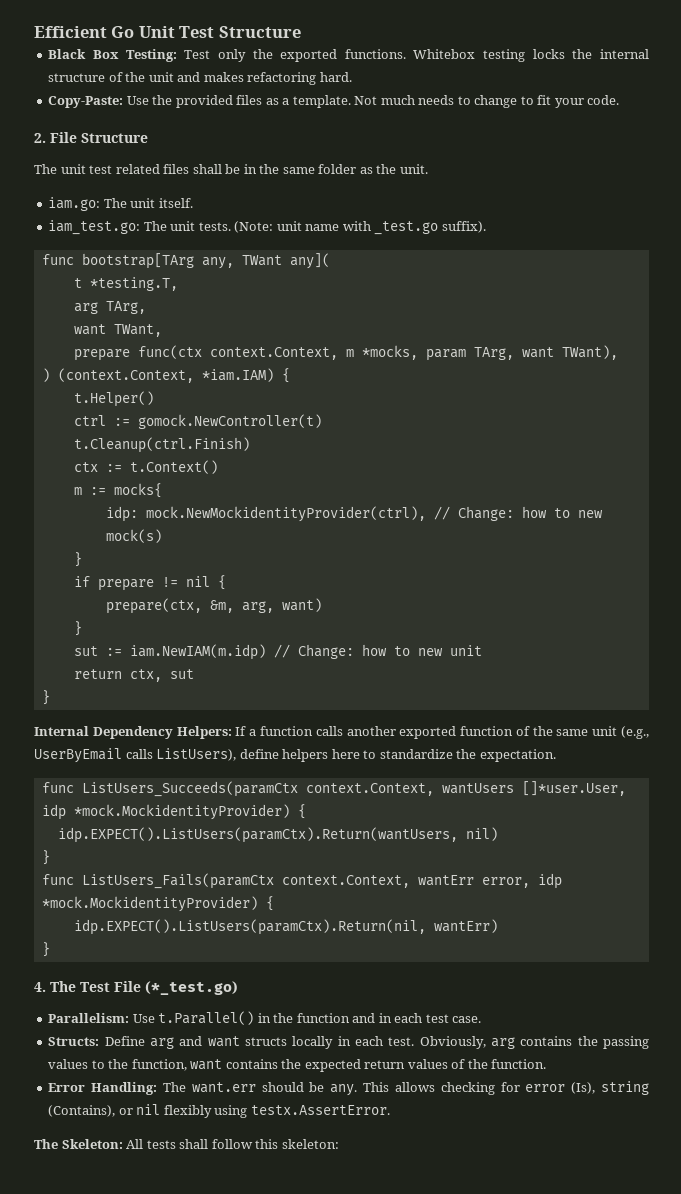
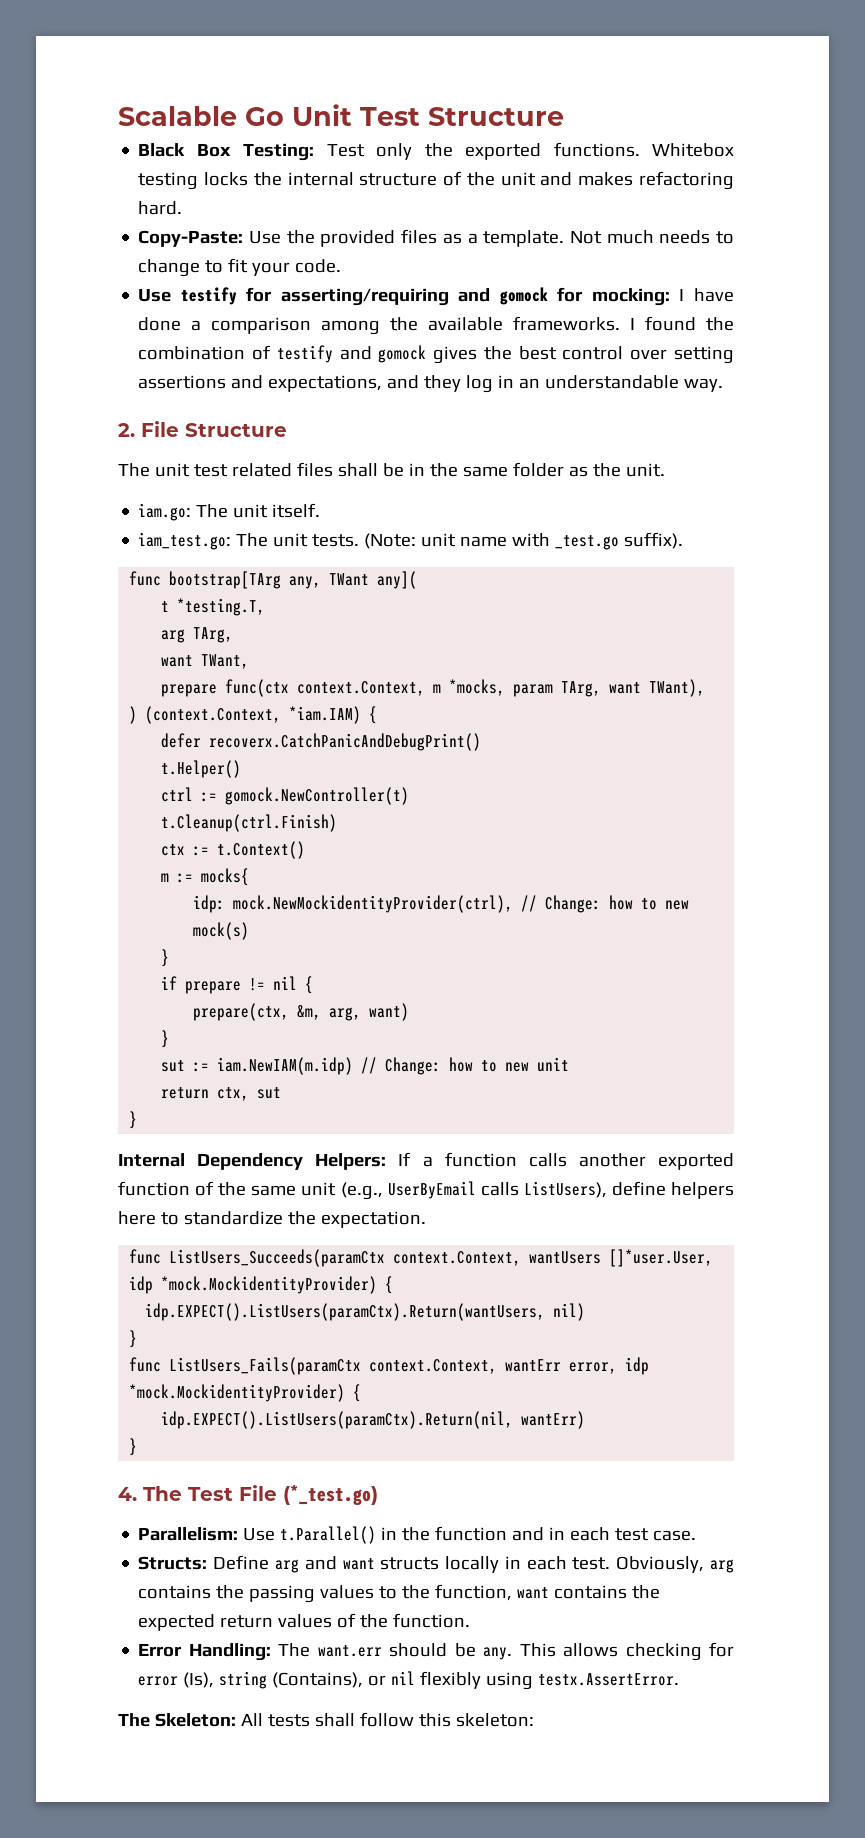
- Efficient Go Unit Test Structure
+ Scalable Go Unit Test Structure
+ Use testify for asserting/requiring and gomock for mocking: I have done a comparison among the available frameworks. I found the combination of testify and gomock gives the best control over setting assertions and expectations, and they log in an understandable way.
+ defer recoverx.CatchPanicAndDebugPrint()

